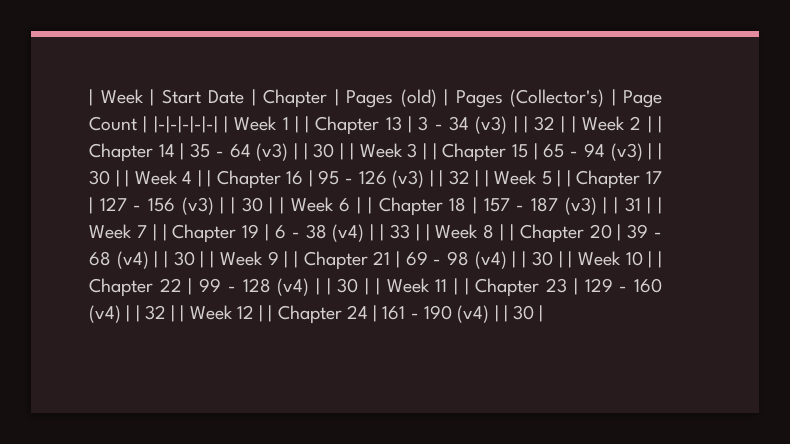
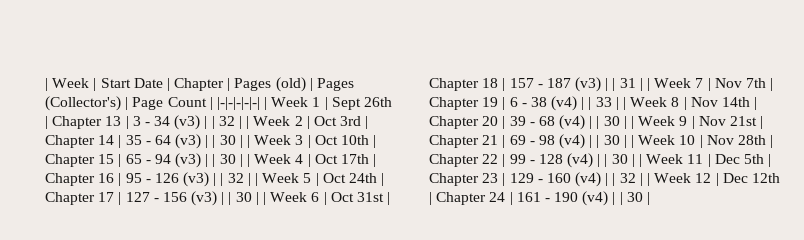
- | Week | Start Date | Chapter | Pages (old) | Pages (Collector's) | Page Count | |-|-|-|-|-| | Week 1 | | Chapter 13 | 3 - 34 (v3) | | 32 | | Week 2 | | Chapter 14 | 35 - 64 (v3) | | 30 | | Week 3 | | Chapter 15 | 65 - 94 (v3) | | 30 | | Week 4 | | Chapter 16 | 95 - 126 (v3) | | 32 | | Week 5 | | Chapter 17 | 127 - 156 (v3) | | 30 | | Week 6 | | Chapter 18 | 157 - 187 (v3) | | 31 | | Week 7 | | Chapter 19 | 6 - 38 (v4) | | 33 | | Week 8 | | Chapter 20 | 39 - 68 (v4) | | 30 | | Week 9 | | Chapter 21 | 69 - 98 (v4) | | 30 | | Week 10 | | Chapter 22 | 99 - 128 (v4) | | 30 | | Week 11 | | Chapter 23 | 129 - 160 (v4) | | 32 | | Week 12 | | Chapter 24 | 161 - 190 (v4) | | 30 |
+ | Week | Start Date | Chapter | Pages (old) | Pages (Collector's) | Page Count | |-|-|-|-|-| | Week 1 | Sept 26th | Chapter 13 | 3 - 34 (v3) | | 32 | | Week 2 | Oct 3rd | Chapter 14 | 35 - 64 (v3) | | 30 | | Week 3 | Oct 10th | Chapter 15 | 65 - 94 (v3) | | 30 | | Week 4 | Oct 17th | Chapter 16 | 95 - 126 (v3) | | 32 | | Week 5 | Oct 24th | Chapter 17 | 127 - 156 (v3) | | 30 | | Week 6 | Oct 31st | Chapter 18 | 157 - 187 (v3) | | 31 | | Week 7 | Nov 7th | Chapter 19 | 6 - 38 (v4) | | 33 | | Week 8 | Nov 14th | Chapter 20 | 39 - 68 (v4) | | 30 | | Week 9 | Nov 21st | Chapter 21 | 69 - 98 (v4) | | 30 | | Week 10 | Nov 28th | Chapter 22 | 99 - 128 (v4) | | 30 | | Week 11 | Dec 5th | Chapter 23 | 129 - 160 (v4) | | 32 | | Week 12 | Dec 12th | Chapter 24 | 161 - 190 (v4) | | 30 |

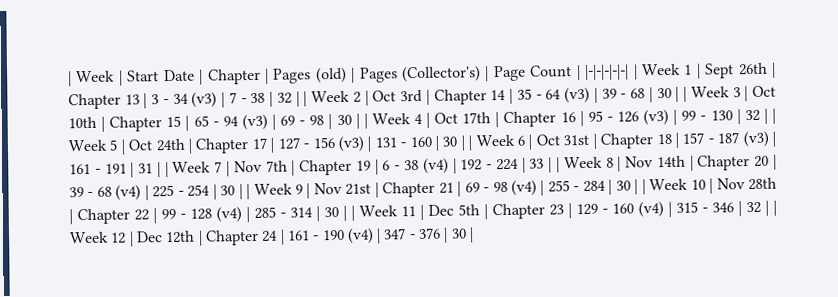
- | Week | Start Date | Chapter | Pages (old) | Pages (Collector's) | Page Count | |-|-|-|-|-| | Week 1 | Sept 26th | Chapter 13 | 3 - 34 (v3) | | 32 | | Week 2 | Oct 3rd | Chapter 14 | 35 - 64 (v3) | | 30 | | Week 3 | Oct 10th | Chapter 15 | 65 - 94 (v3) | | 30 | | Week 4 | Oct 17th | Chapter 16 | 95 - 126 (v3) | | 32 | | Week 5 | Oct 24th | Chapter 17 | 127 - 156 (v3) | | 30 | | Week 6 | Oct 31st | Chapter 18 | 157 - 187 (v3) | | 31 | | Week 7 | Nov 7th | Chapter 19 | 6 - 38 (v4) | | 33 | | Week 8 | Nov 14th | Chapter 20 | 39 - 68 (v4) | | 30 | | Week 9 | Nov 21st | Chapter 21 | 69 - 98 (v4) | | 30 | | Week 10 | Nov 28th | Chapter 22 | 99 - 128 (v4) | | 30 | | Week 11 | Dec 5th | Chapter 23 | 129 - 160 (v4) | | 32 | | Week 12 | Dec 12th | Chapter 24 | 161 - 190 (v4) | | 30 |
+ | Week | Start Date | Chapter | Pages (old) | Pages (Collector's) | Page Count | |-|-|-|-|-| | Week 1 | Sept 26th | Chapter 13 | 3 - 34 (v3) | 7 - 38 | 32 | | Week 2 | Oct 3rd | Chapter 14 | 35 - 64 (v3) | 39 - 68 | 30 | | Week 3 | Oct 10th | Chapter 15 | 65 - 94 (v3) | 69 - 98 | 30 | | Week 4 | Oct 17th | Chapter 16 | 95 - 126 (v3) | 99 - 130 | 32 | | Week 5 | Oct 24th | Chapter 17 | 127 - 156 (v3) | 131 - 160 | 30 | | Week 6 | Oct 31st | Chapter 18 | 157 - 187 (v3) | 161 - 191 | 31 | | Week 7 | Nov 7th | Chapter 19 | 6 - 38 (v4) | 192 - 224 | 33 | | Week 8 | Nov 14th | Chapter 20 | 39 - 68 (v4) | 225 - 254 | 30 | | Week 9 | Nov 21st | Chapter 21 | 69 - 98 (v4) | 255 - 284 | 30 | | Week 10 | Nov 28th | Chapter 22 | 99 - 128 (v4) | 285 - 314 | 30 | | Week 11 | Dec 5th | Chapter 23 | 129 - 160 (v4) | 315 - 346 | 32 | | Week 12 | Dec 12th | Chapter 24 | 161 - 190 (v4) | 347 - 376 | 30 |

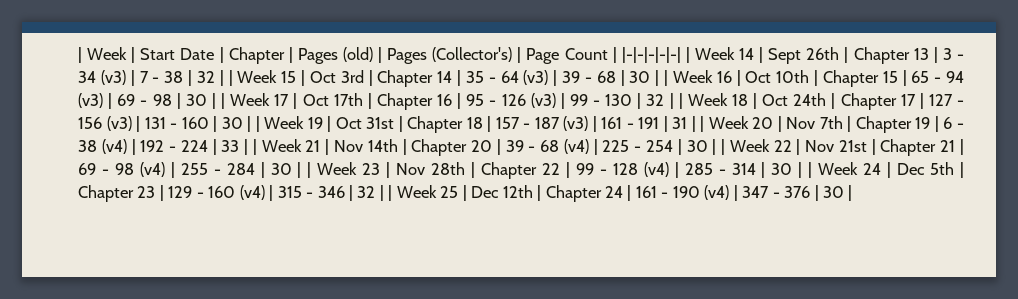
- | Week | Start Date | Chapter | Pages (old) | Pages (Collector's) | Page Count | |-|-|-|-|-| | Week 1 | Sept 26th | Chapter 13 | 3 - 34 (v3) | 7 - 38 | 32 | | Week 2 | Oct 3rd | Chapter 14 | 35 - 64 (v3) | 39 - 68 | 30 | | Week 3 | Oct 10th | Chapter 15 | 65 - 94 (v3) | 69 - 98 | 30 | | Week 4 | Oct 17th | Chapter 16 | 95 - 126 (v3) | 99 - 130 | 32 | | Week 5 | Oct 24th | Chapter 17 | 127 - 156 (v3) | 131 - 160 | 30 | | Week 6 | Oct 31st | Chapter 18 | 157 - 187 (v3) | 161 - 191 | 31 | | Week 7 | Nov 7th | Chapter 19 | 6 - 38 (v4) | 192 - 224 | 33 | | Week 8 | Nov 14th | Chapter 20 | 39 - 68 (v4) | 225 - 254 | 30 | | Week 9 | Nov 21st | Chapter 21 | 69 - 98 (v4) | 255 - 284 | 30 | | Week 10 | Nov 28th | Chapter 22 | 99 - 128 (v4) | 285 - 314 | 30 | | Week 11 | Dec 5th | Chapter 23 | 129 - 160 (v4) | 315 - 346 | 32 | | Week 12 | Dec 12th | Chapter 24 | 161 - 190 (v4) | 347 - 376 | 30 |
+ | Week | Start Date | Chapter | Pages (old) | Pages (Collector's) | Page Count | |-|-|-|-|-| | Week 14 | Sept 26th | Chapter 13 | 3 - 34 (v3) | 7 - 38 | 32 | | Week 15 | Oct 3rd | Chapter 14 | 35 - 64 (v3) | 39 - 68 | 30 | | Week 16 | Oct 10th | Chapter 15 | 65 - 94 (v3) | 69 - 98 | 30 | | Week 17 | Oct 17th | Chapter 16 | 95 - 126 (v3) | 99 - 130 | 32 | | Week 18 | Oct 24th | Chapter 17 | 127 - 156 (v3) | 131 - 160 | 30 | | Week 19 | Oct 31st | Chapter 18 | 157 - 187 (v3) | 161 - 191 | 31 | | Week 20 | Nov 7th | Chapter 19 | 6 - 38 (v4) | 192 - 224 | 33 | | Week 21 | Nov 14th | Chapter 20 | 39 - 68 (v4) | 225 - 254 | 30 | | Week 22 | Nov 21st | Chapter 21 | 69 - 98 (v4) | 255 - 284 | 30 | | Week 23 | Nov 28th | Chapter 22 | 99 - 128 (v4) | 285 - 314 | 30 | | Week 24 | Dec 5th | Chapter 23 | 129 - 160 (v4) | 315 - 346 | 32 | | Week 25 | Dec 12th | Chapter 24 | 161 - 190 (v4) | 347 - 376 | 30 |

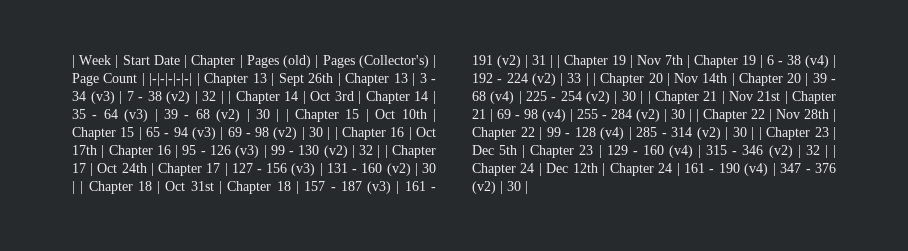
- | Week | Start Date | Chapter | Pages (old) | Pages (Collector's) | Page Count | |-|-|-|-|-| | Week 14 | Sept 26th | Chapter 13 | 3 - 34 (v3) | 7 - 38 | 32 | | Week 15 | Oct 3rd | Chapter 14 | 35 - 64 (v3) | 39 - 68 | 30 | | Week 16 | Oct 10th | Chapter 15 | 65 - 94 (v3) | 69 - 98 | 30 | | Week 17 | Oct 17th | Chapter 16 | 95 - 126 (v3) | 99 - 130 | 32 | | Week 18 | Oct 24th | Chapter 17 | 127 - 156 (v3) | 131 - 160 | 30 | | Week 19 | Oct 31st | Chapter 18 | 157 - 187 (v3) | 161 - 191 | 31 | | Week 20 | Nov 7th | Chapter 19 | 6 - 38 (v4) | 192 - 224 | 33 | | Week 21 | Nov 14th | Chapter 20 | 39 - 68 (v4) | 225 - 254 | 30 | | Week 22 | Nov 21st | Chapter 21 | 69 - 98 (v4) | 255 - 284 | 30 | | Week 23 | Nov 28th | Chapter 22 | 99 - 128 (v4) | 285 - 314 | 30 | | Week 24 | Dec 5th | Chapter 23 | 129 - 160 (v4) | 315 - 346 | 32 | | Week 25 | Dec 12th | Chapter 24 | 161 - 190 (v4) | 347 - 376 | 30 |
+ | Week | Start Date | Chapter | Pages (old) | Pages (Collector's) | Page Count | |-|-|-|-|-| | Chapter 13 | Sept 26th | Chapter 13 | 3 - 34 (v3) | 7 - 38 (v2) | 32 | | Chapter 14 | Oct 3rd | Chapter 14 | 35 - 64 (v3) | 39 - 68 (v2) | 30 | | Chapter 15 | Oct 10th | Chapter 15 | 65 - 94 (v3) | 69 - 98 (v2) | 30 | | Chapter 16 | Oct 17th | Chapter 16 | 95 - 126 (v3) | 99 - 130 (v2) | 32 | | Chapter 17 | Oct 24th | Chapter 17 | 127 - 156 (v3) | 131 - 160 (v2) | 30 | | Chapter 18 | Oct 31st | Chapter 18 | 157 - 187 (v3) | 161 - 191 (v2) | 31 | | Chapter 19 | Nov 7th | Chapter 19 | 6 - 38 (v4) | 192 - 224 (v2) | 33 | | Chapter 20 | Nov 14th | Chapter 20 | 39 - 68 (v4) | 225 - 254 (v2) | 30 | | Chapter 21 | Nov 21st | Chapter 21 | 69 - 98 (v4) | 255 - 284 (v2) | 30 | | Chapter 22 | Nov 28th | Chapter 22 | 99 - 128 (v4) | 285 - 314 (v2) | 30 | | Chapter 23 | Dec 5th | Chapter 23 | 129 - 160 (v4) | 315 - 346 (v2) | 32 | | Chapter 24 | Dec 12th | Chapter 24 | 161 - 190 (v4) | 347 - 376 (v2) | 30 |

